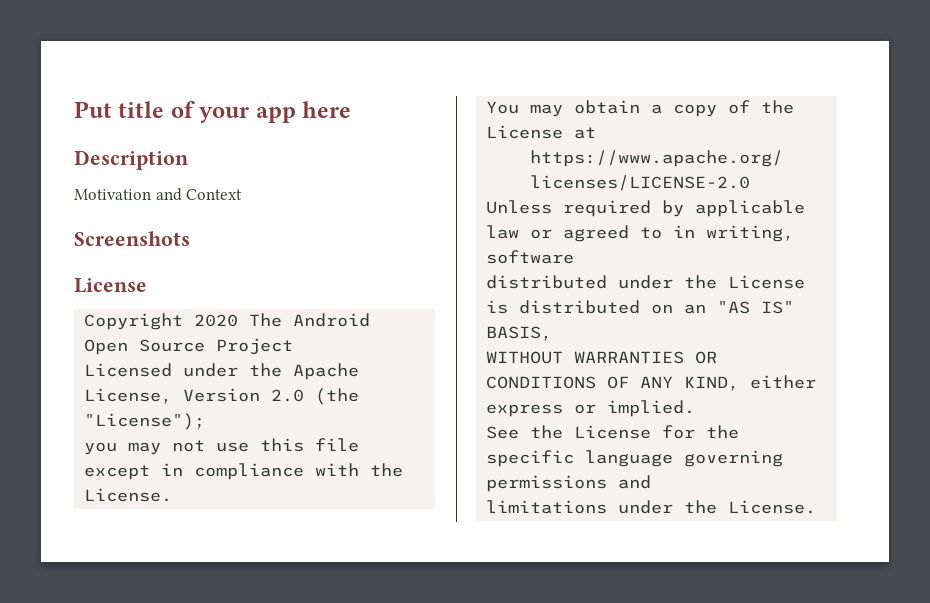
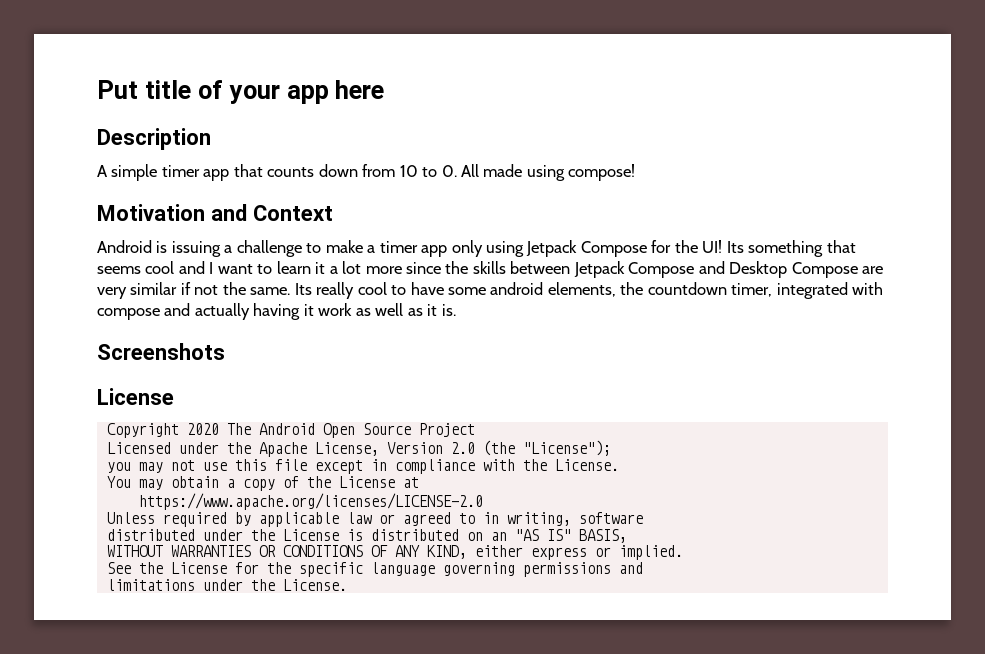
+ A simple timer app that counts down from 10 to 0. All made using compose!
  Motivation and Context
+ Android is issuing a challenge to make a timer app only using Jetpack Compose for the UI! Its something that seems cool and I want to learn it a lot more since the skills between Jetpack Compose and Desktop Compose are very similar if not the same. Its really cool to have some android elements, the countdown timer, integrated with compose and actually having it work as well as it is.

